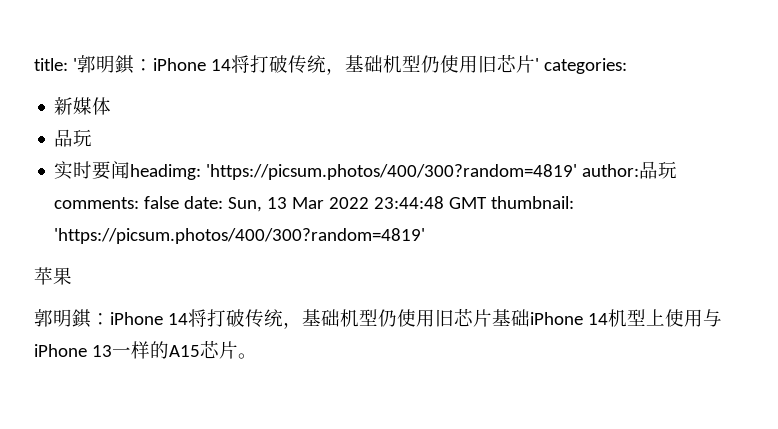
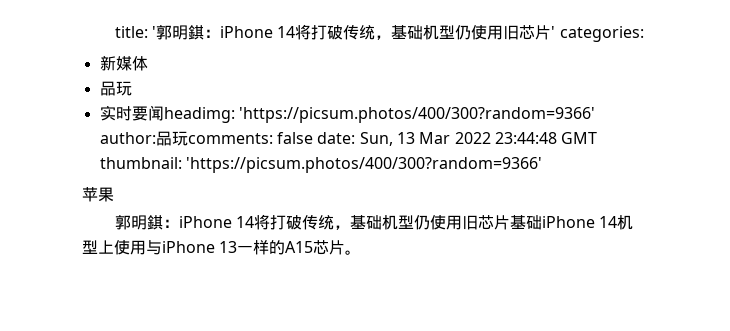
- 实时要闻headimg: 'https://picsum.photos/400/300?random=4819' author:品玩comments: false date: Sun, 13 Mar 2022 23:44:48 GMT thumbnail: 'https://picsum.photos/400/300?random=4819'
+ 实时要闻headimg: 'https://picsum.photos/400/300?random=9366' author:品玩comments: false date: Sun, 13 Mar 2022 23:44:48 GMT thumbnail: 'https://picsum.photos/400/300?random=9366'

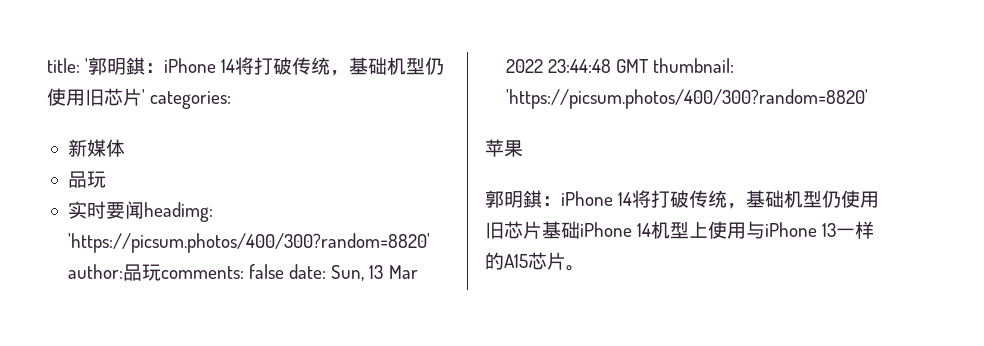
- 实时要闻headimg: 'https://picsum.photos/400/300?random=9366' author:品玩comments: false date: Sun, 13 Mar 2022 23:44:48 GMT thumbnail: 'https://picsum.photos/400/300?random=9366'
+ 实时要闻headimg: 'https://picsum.photos/400/300?random=8820' author:品玩comments: false date: Sun, 13 Mar 2022 23:44:48 GMT thumbnail: 'https://picsum.photos/400/300?random=8820'

